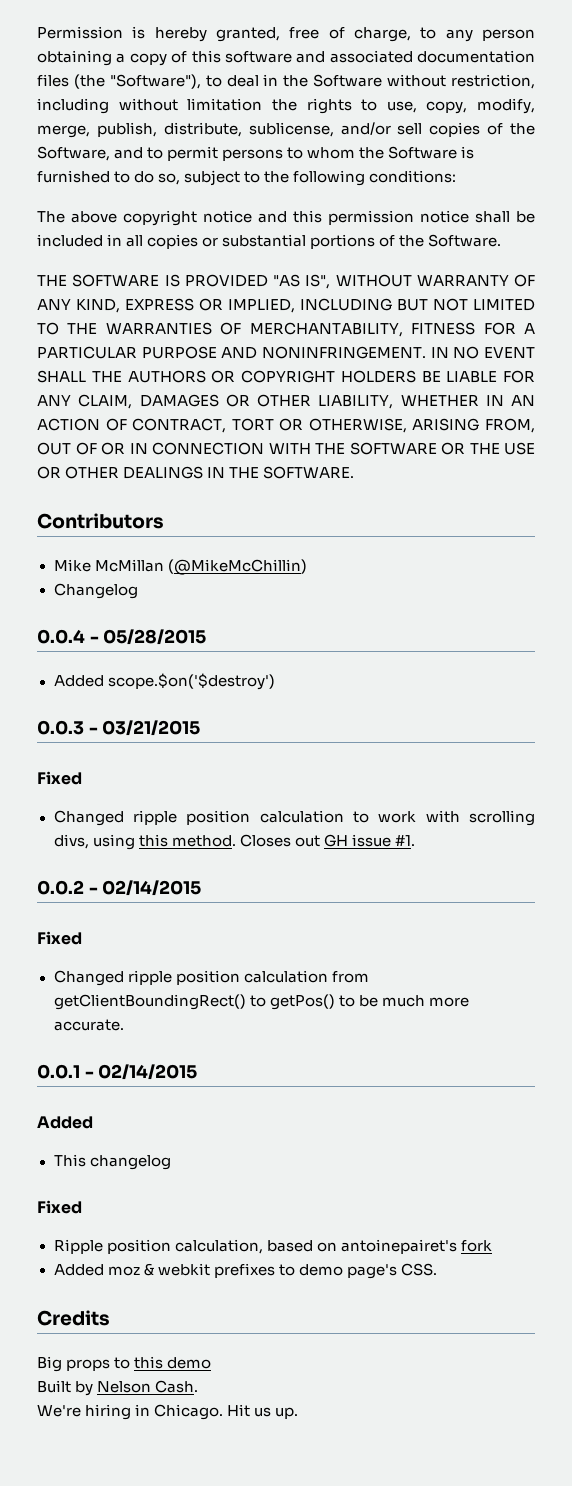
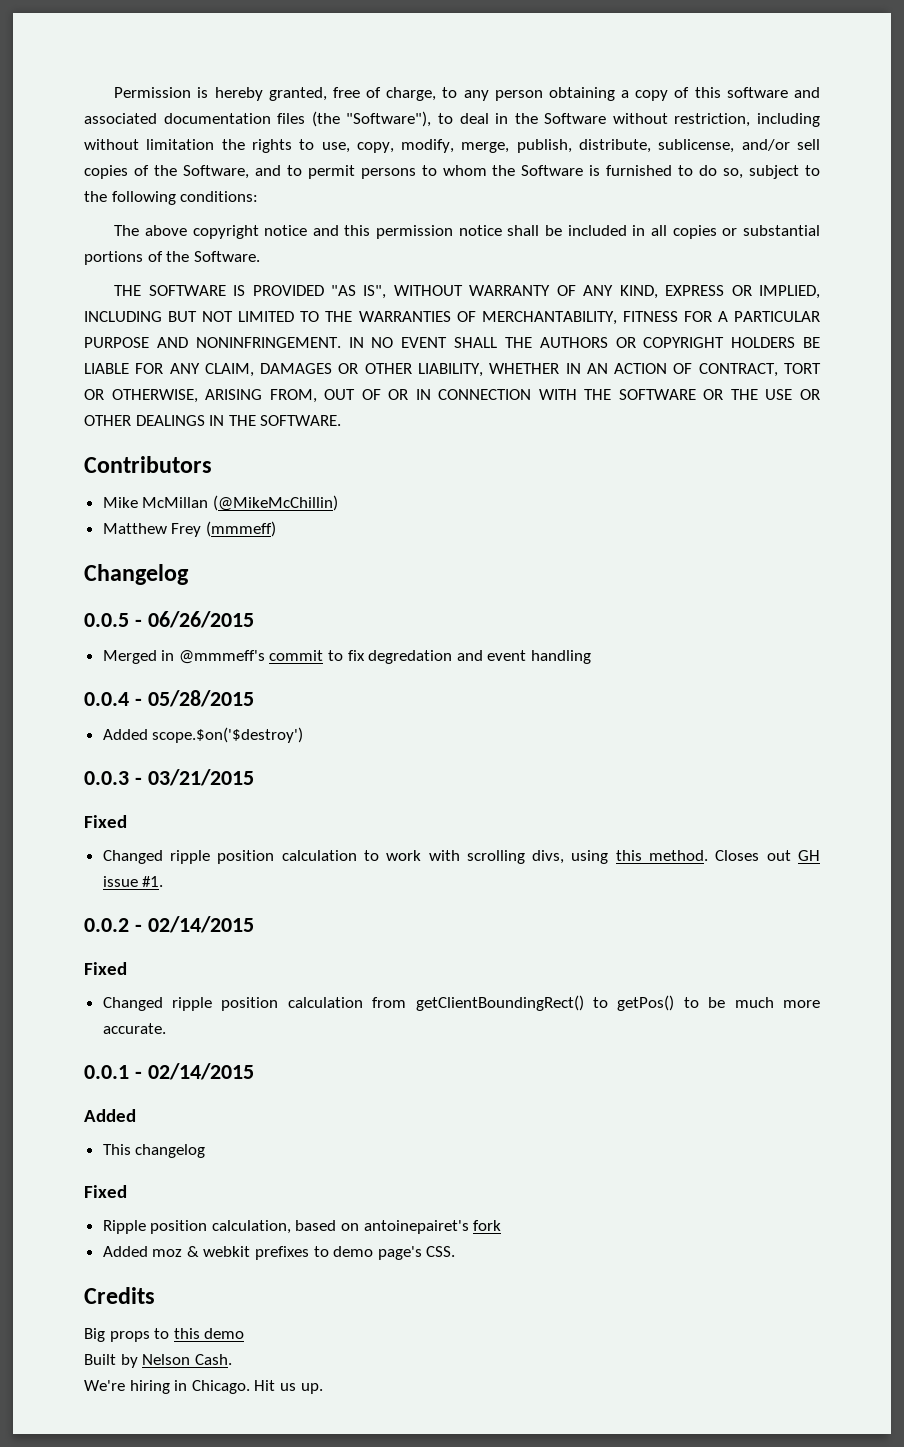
+ Matthew Frey (mmmeff)
  Changelog
+ 0.0.5 - 06/26/2015
+ Merged in @mmmeff's commit to fix degredation and event handling

